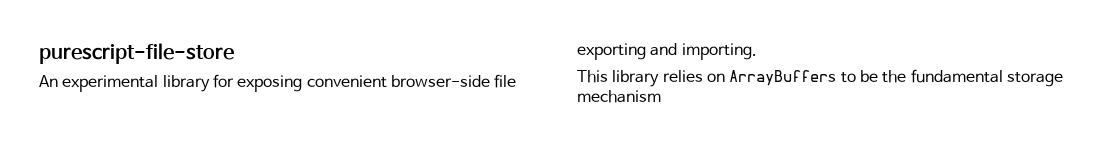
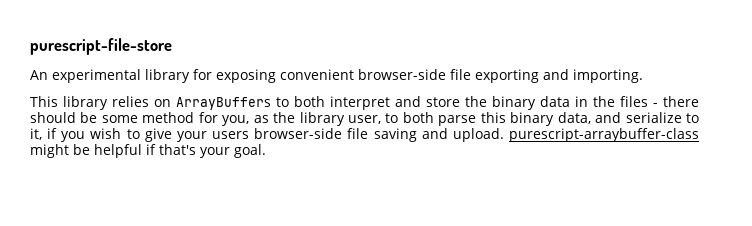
- This library relies on ArrayBuffers to be the fundamental storage mechanism
+ This library relies on ArrayBuffers to both interpret and store the binary data in the files - there should be some method for you, as the library user, to both parse this binary data, and serialize to it, if you wish to give your users browser-side file saving and upload. purescript-arraybuffer-class might be helpful if that's your goal.

